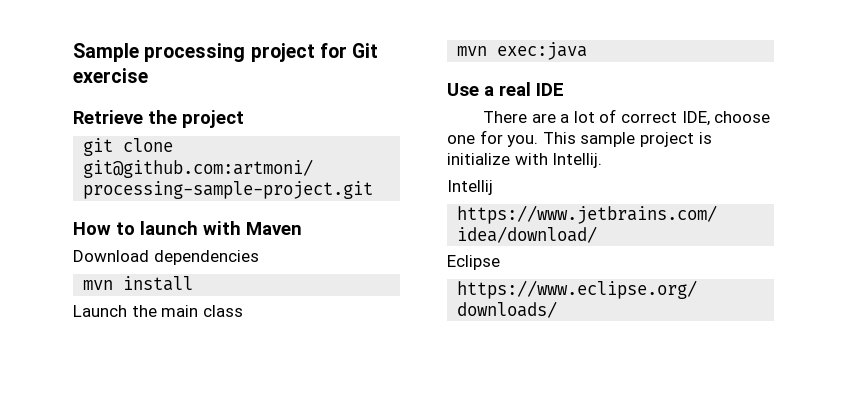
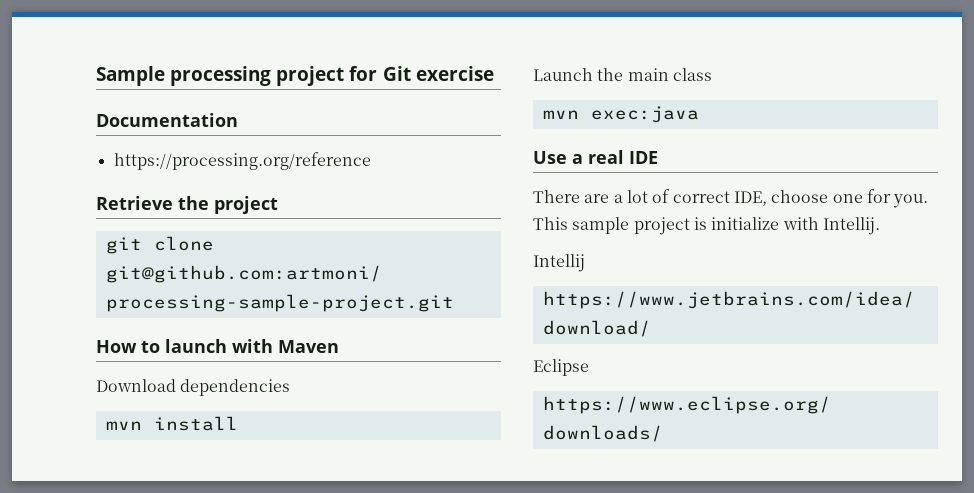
+ Documentation
+ https://processing.org/reference

